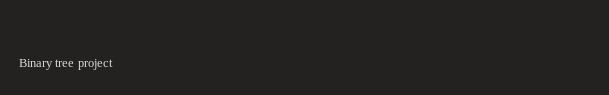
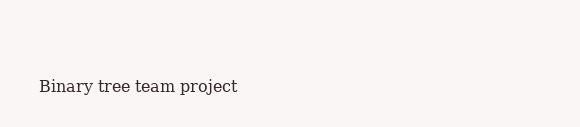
- Binary tree project
+ Binary tree team project

